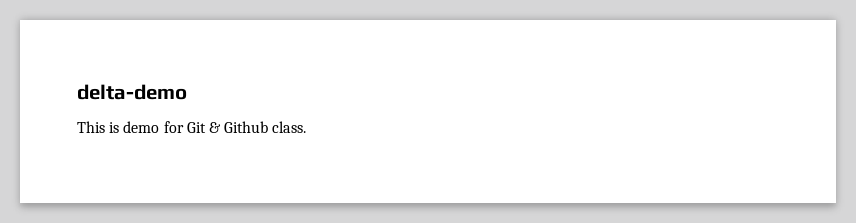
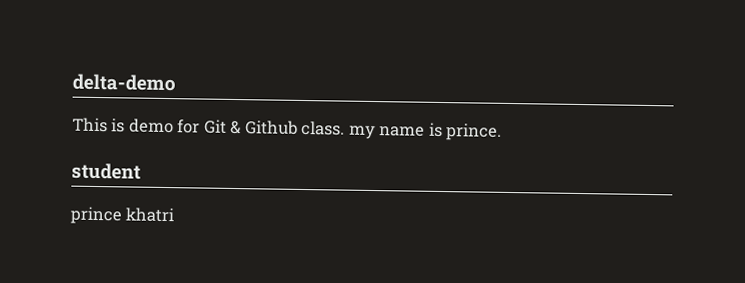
- This is demo for Git & Github class.
+ This is demo for Git & Github class. my name is prince.
+ student
+ prince khatri

